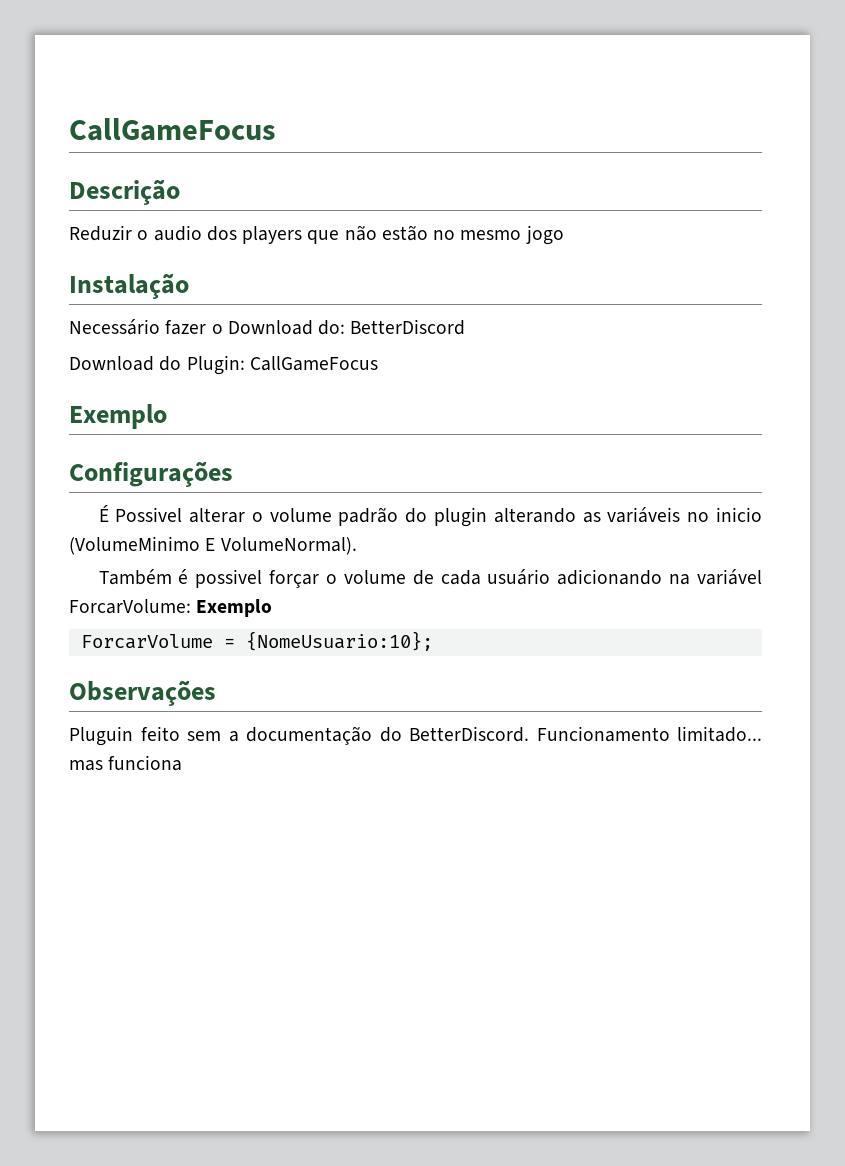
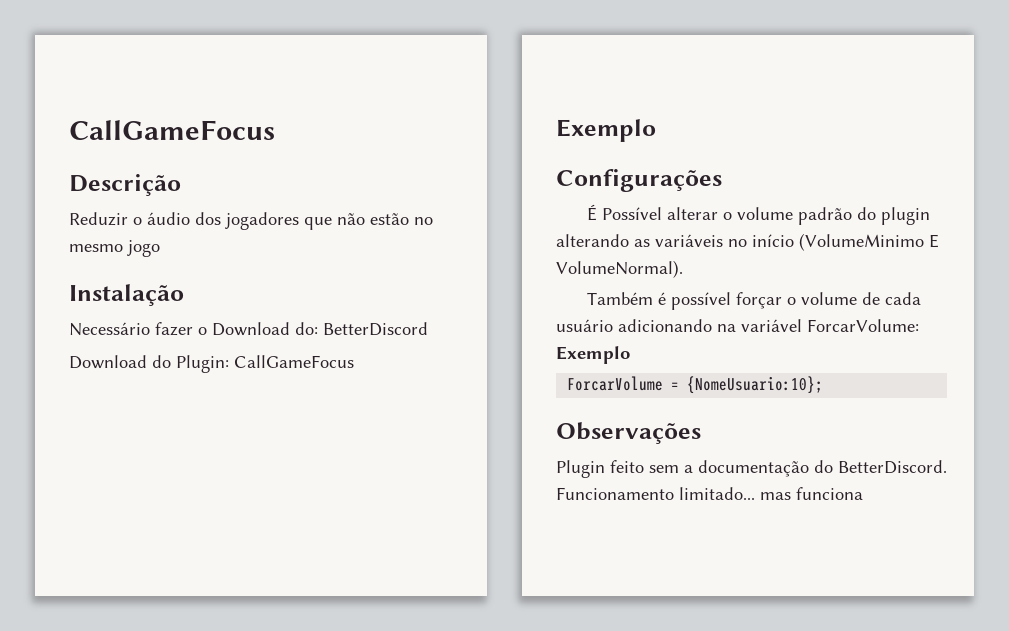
- Reduzir o audio dos players que não estão no mesmo jogo
+ Reduzir o áudio dos jogadores que não estão no mesmo jogo
- É Possivel alterar o volume padrão do plugin alterando as variáveis no inicio (VolumeMinimo E VolumeNormal).
+ É Possível alterar o volume padrão do plugin alterando as variáveis no início (VolumeMinimo E VolumeNormal).
- Também é possivel forçar o volume de cada usuário adicionando na variável ForcarVolume: Exemplo
+ Também é possível forçar o volume de cada usuário adicionando na variável ForcarVolume: Exemplo
- Pluguin feito sem a documentação do BetterDiscord.
+ Plugin feito sem a documentação do BetterDiscord.

